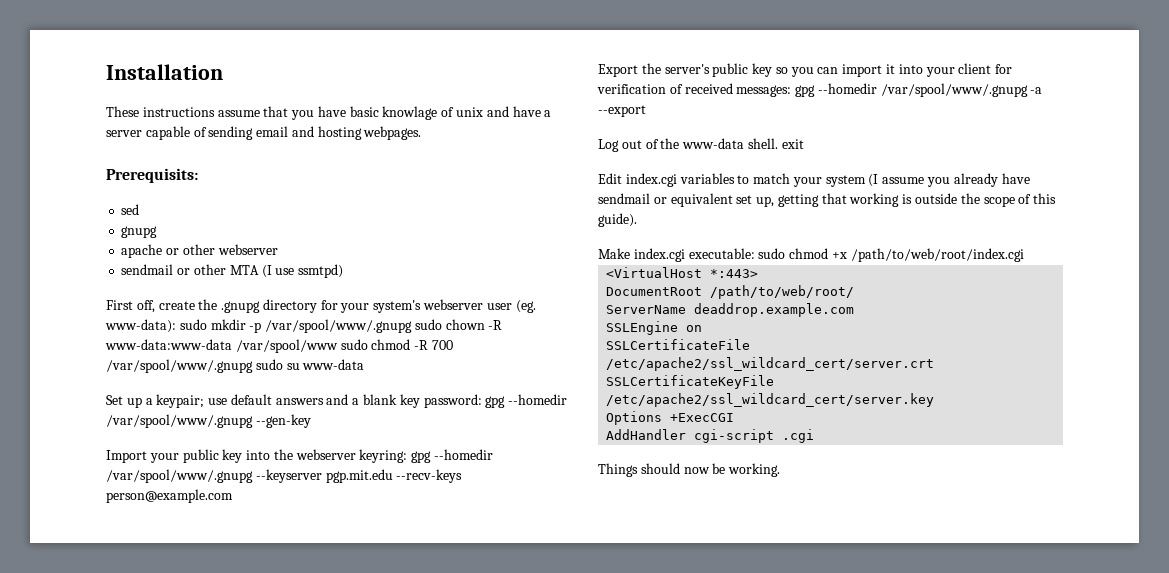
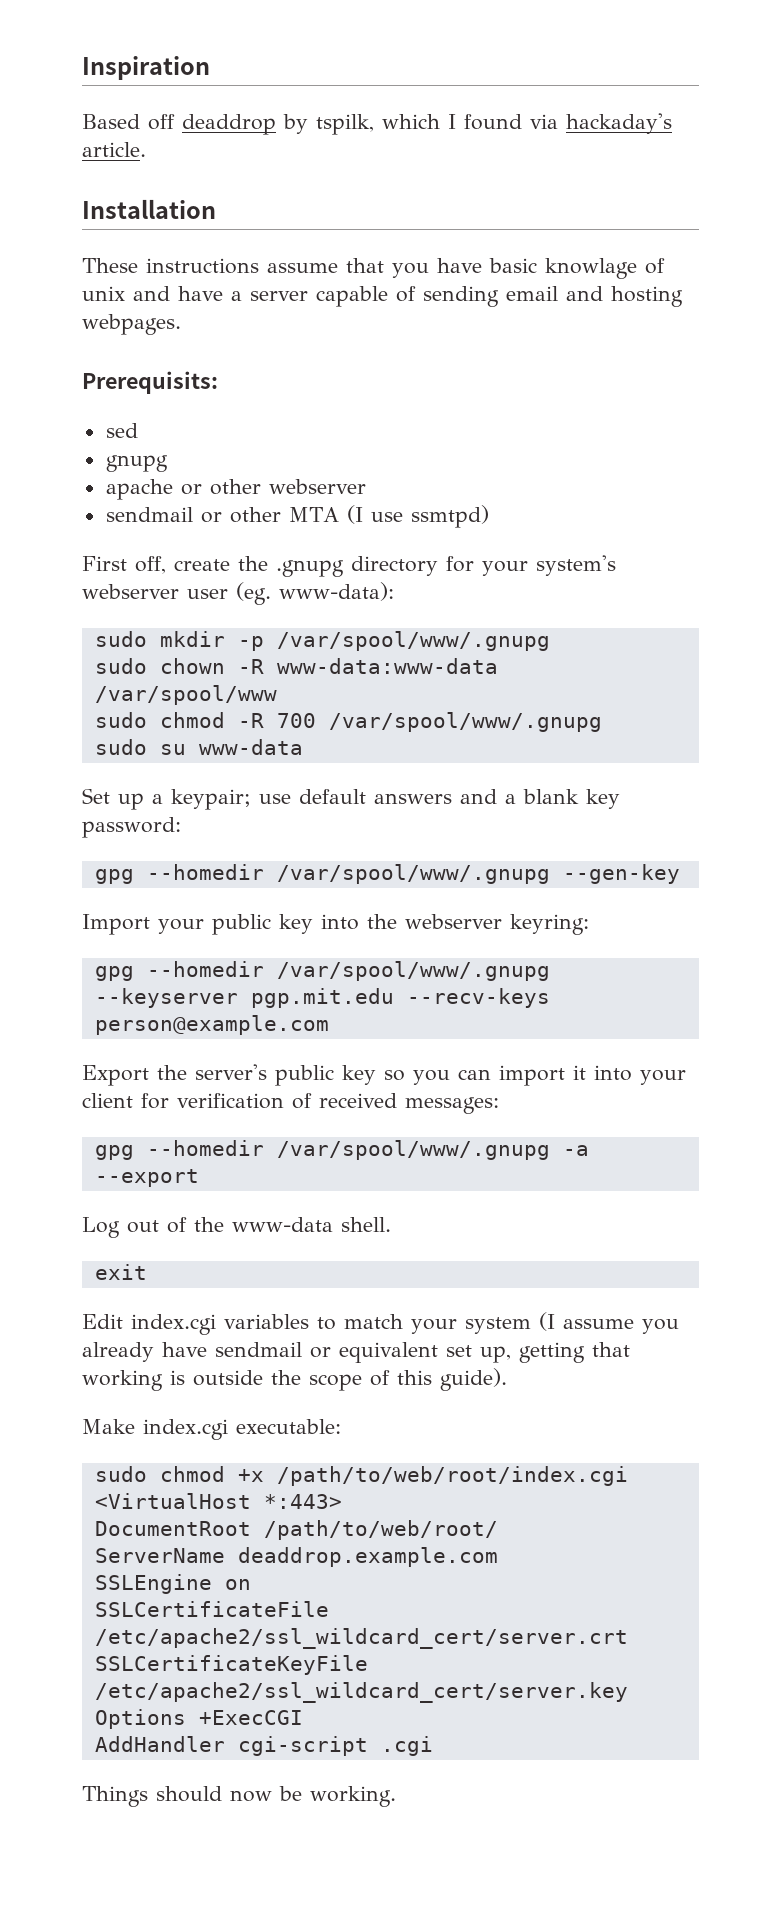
+ Inspiration
+ Based off deaddrop by tspilk, which I found via hackaday's article.
- First off, create the .gnupg directory for your system's webserver user (eg. www-data): sudo mkdir -p /var/spool/www/.gnupg sudo chown -R www-data:www-data /var/spool/www sudo chmod -R 700 /var/spool/www/.gnupg sudo su www-data
+ First off, create the .gnupg directory for your system's webserver user (eg. www-data):
+ sudo mkdir -p /var/spool/www/.gnupg
+ sudo chown -R www-data:www-data /var/spool/www
+ sudo chmod -R 700 /var/spool/www/.gnupg
+ sudo su www-data
- Set up a keypair; use default answers and a blank key password: gpg --homedir /var/spool/www/.gnupg --gen-key
+ Set up a keypair; use default answers and a blank key password:
+ gpg --homedir /var/spool/www/.gnupg --gen-key
- Import your public key into the webserver keyring: gpg --homedir /var/spool/www/.gnupg --keyserver pgp.mit.edu --recv-keys person@example.com
+ Import your public key into the webserver keyring:
+ gpg --homedir /var/spool/www/.gnupg --keyserver pgp.mit.edu --recv-keys person@example.com
- Export the server's public key so you can import it into your client for verification of received messages: gpg --homedir /var/spool/www/.gnupg -a --export
+ Export the server's public key so you can import it into your client for verification of received messages:
+ gpg --homedir /var/spool/www/.gnupg -a --export
- Log out of the www-data shell. exit
+ Log out of the www-data shell.
+ exit
- Make index.cgi executable: sudo chmod +x /path/to/web/root/index.cgi
+ Make index.cgi executable:
+ sudo chmod +x /path/to/web/root/index.cgi

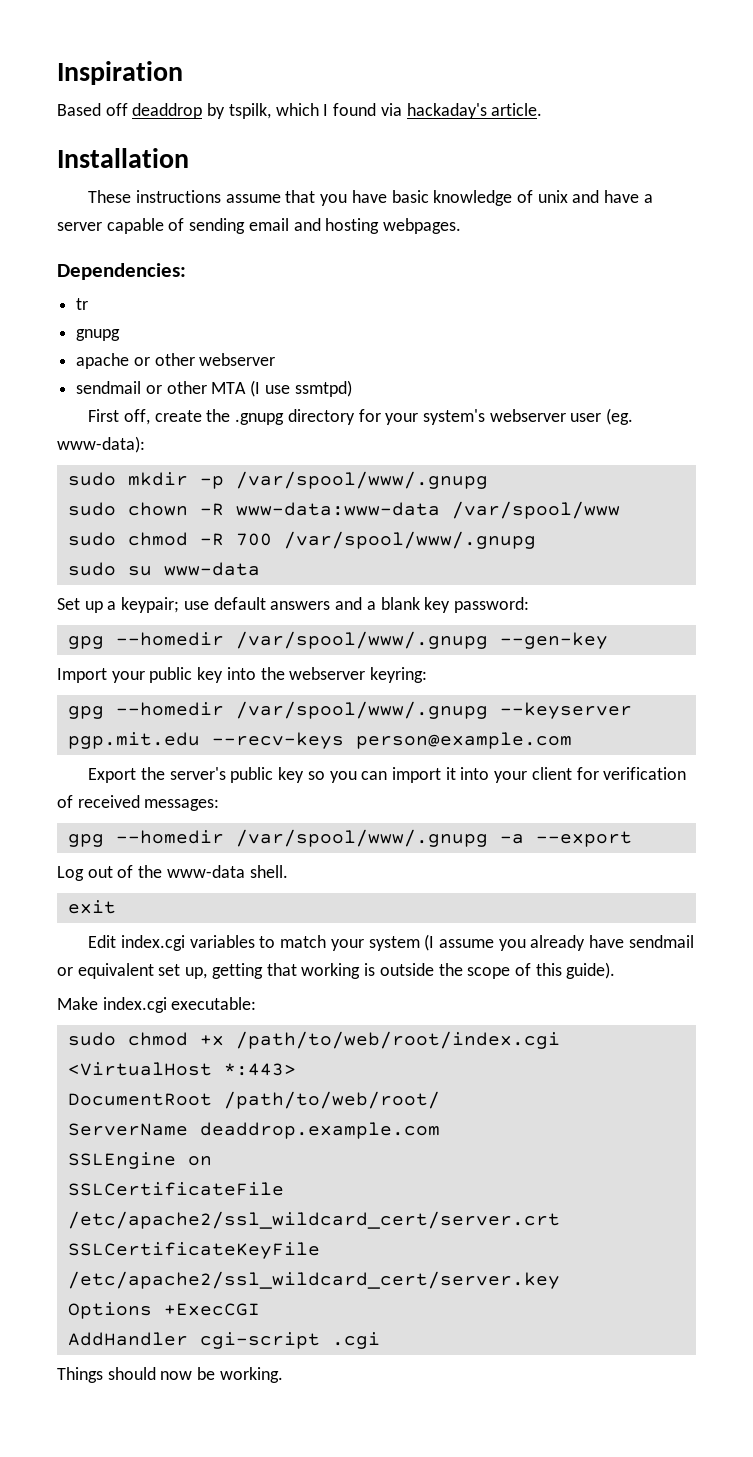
- These instructions assume that you have basic knowlage of unix and have a server capable of sending email and hosting webpages.
+ These instructions assume that you have basic knowledge of unix and have a server capable of sending email and hosting webpages.
- Prerequisits:
- sed
+ Dependencies:
+ tr

